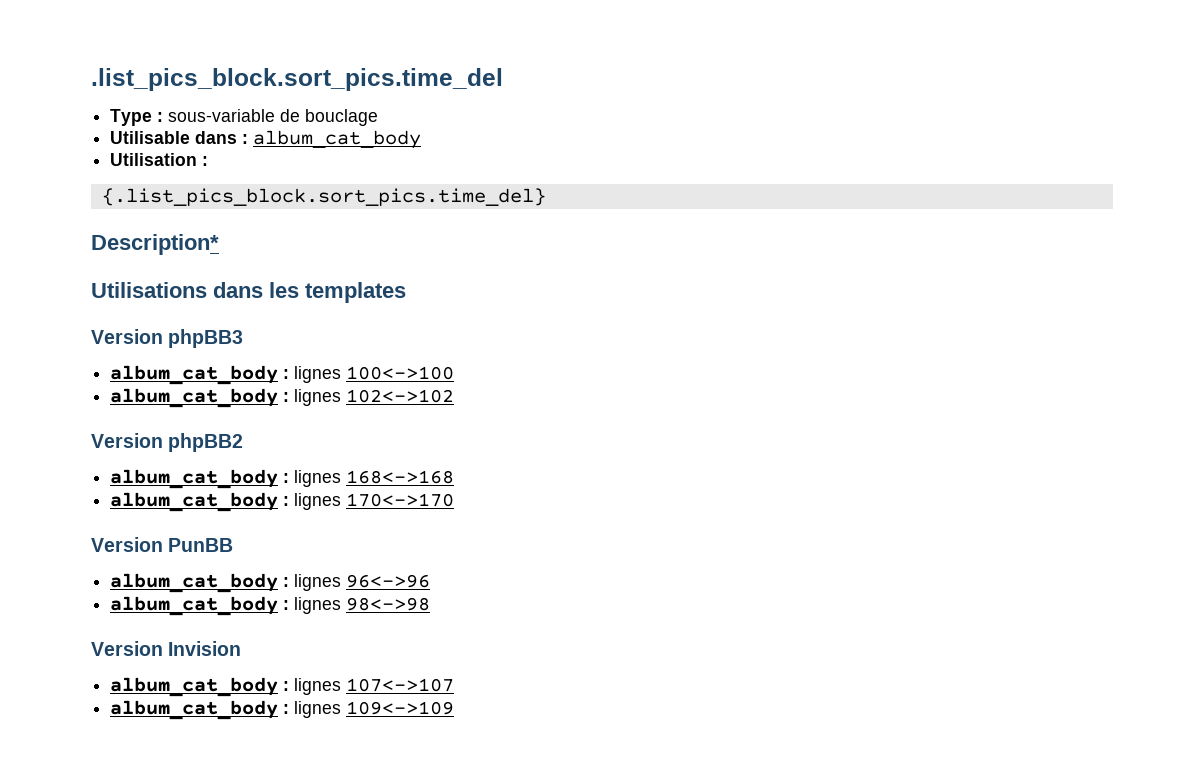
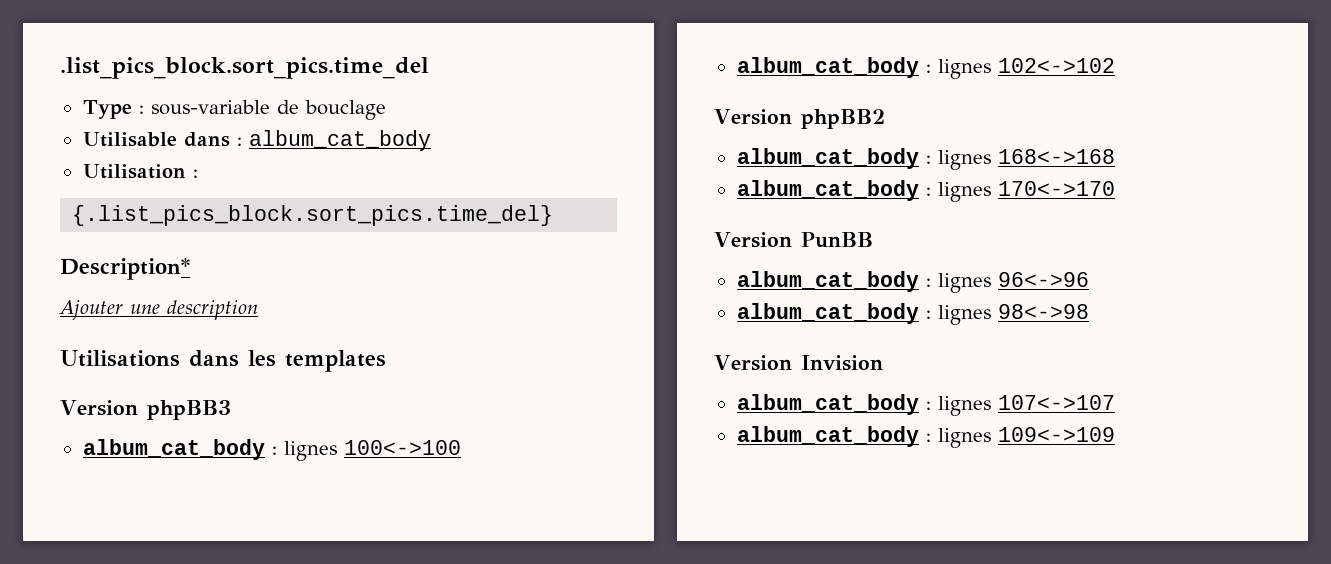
+ Ajouter une description

